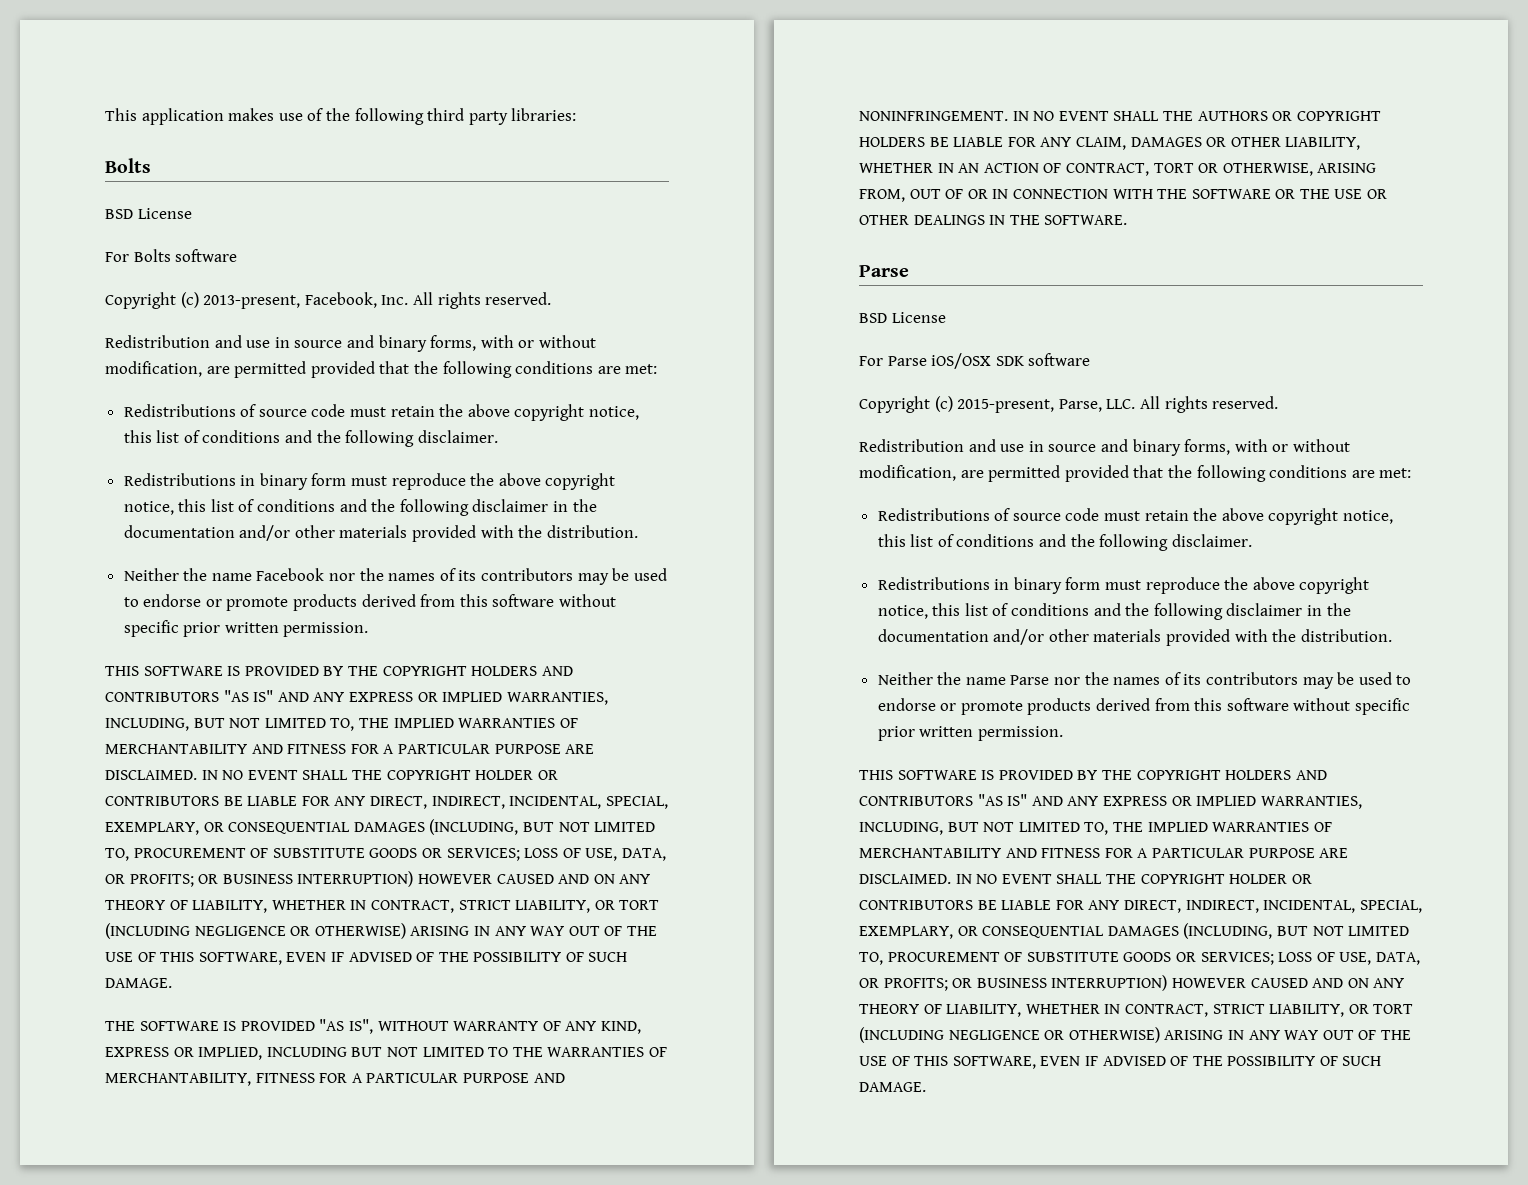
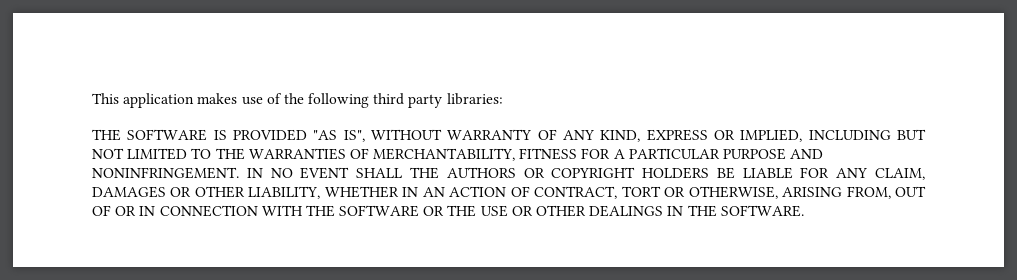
  This application makes use of the following third party libraries:
- Bolts
- BSD License
- For Bolts software
- Copyright (c) 2013-present, Facebook, Inc. All rights reserved.
- Redistribution and use in source and binary forms, with or without modification, are permitted provided that the following conditions are met:
- Redistributions of source code must retain the above copyright notice, this list of conditions and the following disclaimer.
- Redistributions in binary form must reproduce the above copyright notice, this list of conditions and the following disclaimer in the documentation and/or other materials provided with the distribution.
- Neither the name Facebook nor the names of its contributors may be used to endorse or promote products derived from this software without specific prior written permission.
- THIS SOFTWARE IS PROVIDED BY THE COPYRIGHT HOLDERS AND CONTRIBUTORS "AS IS" AND ANY EXPRESS OR IMPLIED WARRANTIES, INCLUDING, BUT NOT LIMITED TO, THE IMPLIED WARRANTIES OF MERCHANTABILITY AND FITNESS FOR A PARTICULAR PURPOSE ARE DISCLAIMED. IN NO EVENT SHALL THE COPYRIGHT HOLDER OR CONTRIBUTORS BE LIABLE FOR ANY DIRECT, INDIRECT, INCIDENTAL, SPECIAL, EXEMPLARY, OR CONSEQUENTIAL DAMAGES (INCLUDING, BUT NOT LIMITED TO, PROCUREMENT OF SUBSTITUTE GOODS OR SERVICES; LOSS OF USE, DATA, OR PROFITS; OR BUSINESS INTERRUPTION) HOWEVER CAUSED AND ON ANY THEORY OF LIABILITY, WHETHER IN CONTRACT, STRICT LIABILITY, OR TORT (INCLUDING NEGLIGENCE OR OTHERWISE) ARISING IN ANY WAY OUT OF THE USE OF THIS SOFTWARE, EVEN IF ADVISED OF THE POSSIBILITY OF SUCH DAMAGE.
  IN NO EVENT SHALL THE AUTHORS OR COPYRIGHT HOLDERS BE LIABLE FOR ANY CLAIM, DAMAGES OR OTHER LIABILITY, WHETHER IN AN ACTION OF CONTRACT, TORT OR OTHERWISE, ARISING FROM, OUT OF OR IN CONNECTION WITH THE SOFTWARE OR THE USE OR OTHER DEALINGS IN THE SOFTWARE.
- Parse
- BSD License
- For Parse iOS/OSX SDK software
- Copyright (c) 2015-present, Parse, LLC. All rights reserved.
- Redistribution and use in source and binary forms, with or without modification, are permitted provided that the following conditions are met:
- Redistributions of source code must retain the above copyright notice, this list of conditions and the following disclaimer.
- Redistributions in binary form must reproduce the above copyright notice, this list of conditions and the following disclaimer in the documentation and/or other materials provided with the distribution.
- Neither the name Parse nor the names of its contributors may be used to endorse or promote products derived from this software without specific prior written permission.
- THIS SOFTWARE IS PROVIDED BY THE COPYRIGHT HOLDERS AND CONTRIBUTORS "AS IS" AND ANY EXPRESS OR IMPLIED WARRANTIES, INCLUDING, BUT NOT LIMITED TO, THE IMPLIED WARRANTIES OF MERCHANTABILITY AND FITNESS FOR A PARTICULAR PURPOSE ARE DISCLAIMED. IN NO EVENT SHALL THE COPYRIGHT HOLDER OR CONTRIBUTORS BE LIABLE FOR ANY DIRECT, INDIRECT, INCIDENTAL, SPECIAL, EXEMPLARY, OR CONSEQUENTIAL DAMAGES (INCLUDING, BUT NOT LIMITED TO, PROCUREMENT OF SUBSTITUTE GOODS OR SERVICES; LOSS OF USE, DATA, OR PROFITS; OR BUSINESS INTERRUPTION) HOWEVER CAUSED AND ON ANY THEORY OF LIABILITY, WHETHER IN CONTRACT, STRICT LIABILITY, OR TORT (INCLUDING NEGLIGENCE OR OTHERWISE) ARISING IN ANY WAY OUT OF THE USE OF THIS SOFTWARE, EVEN IF ADVISED OF THE POSSIBILITY OF SUCH DAMAGE.

